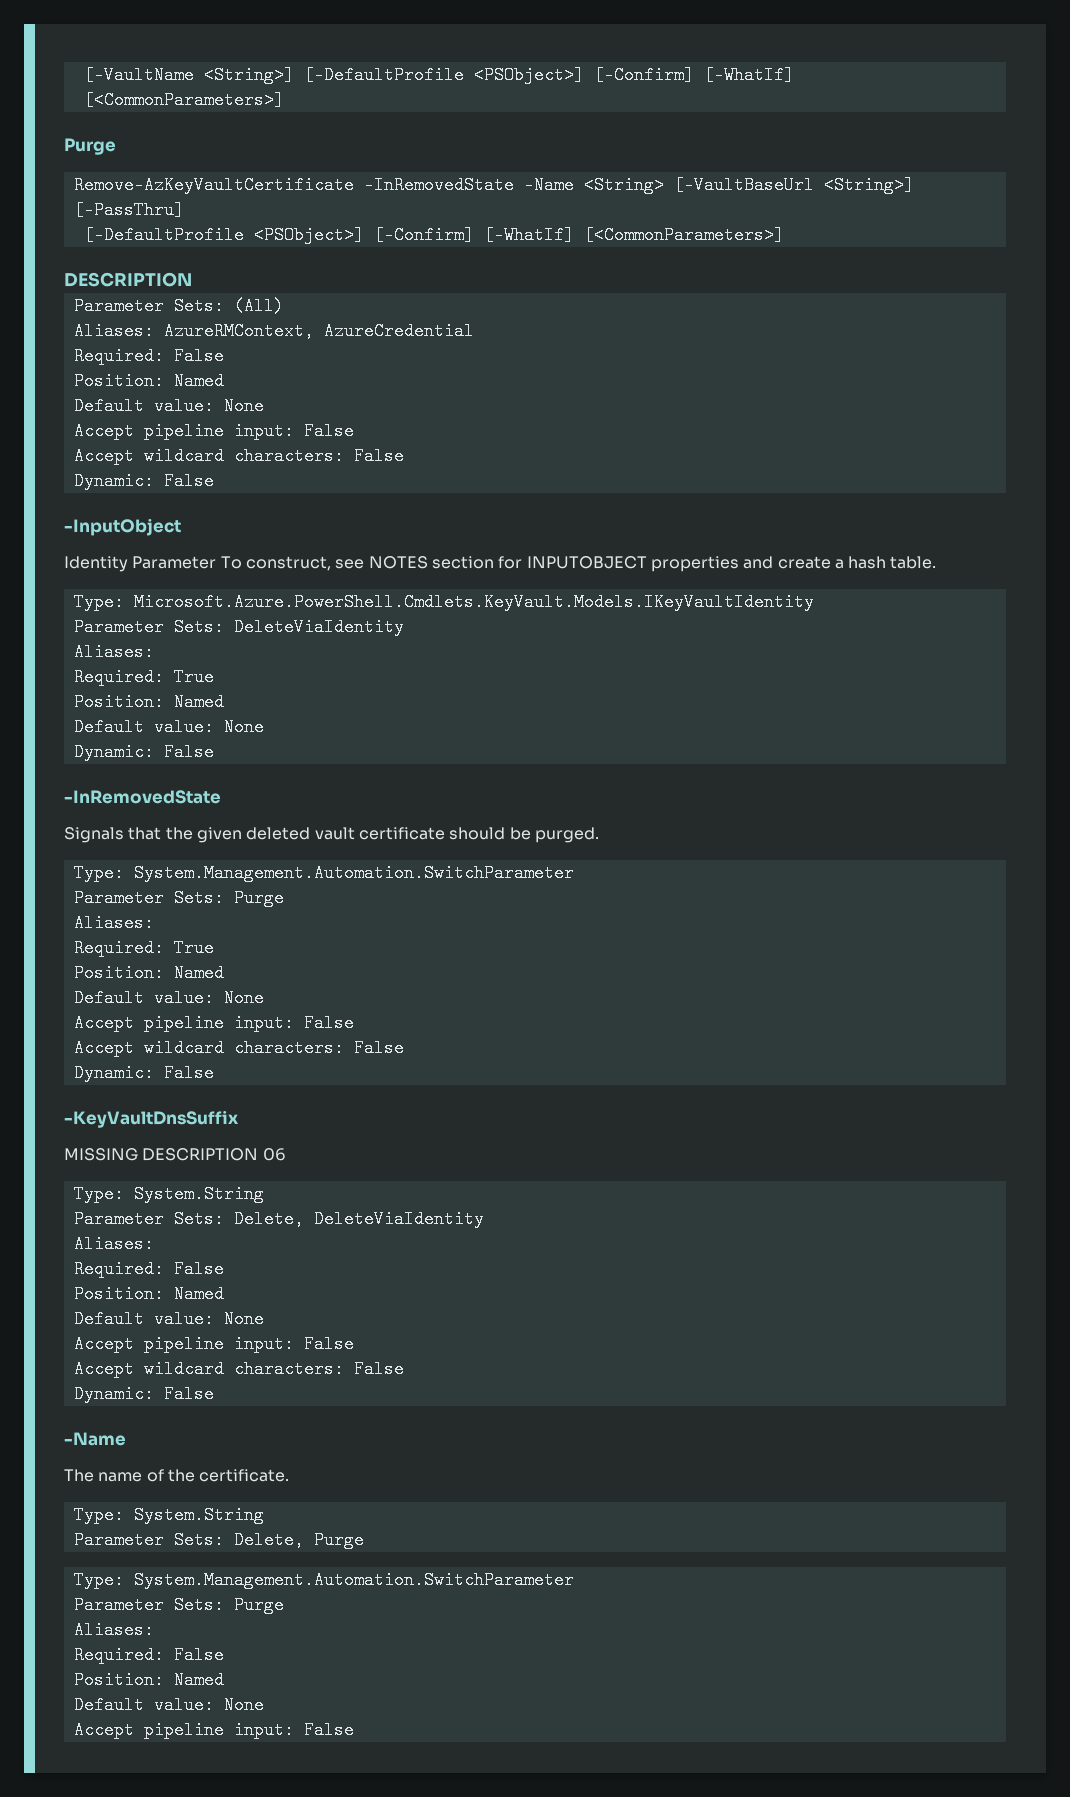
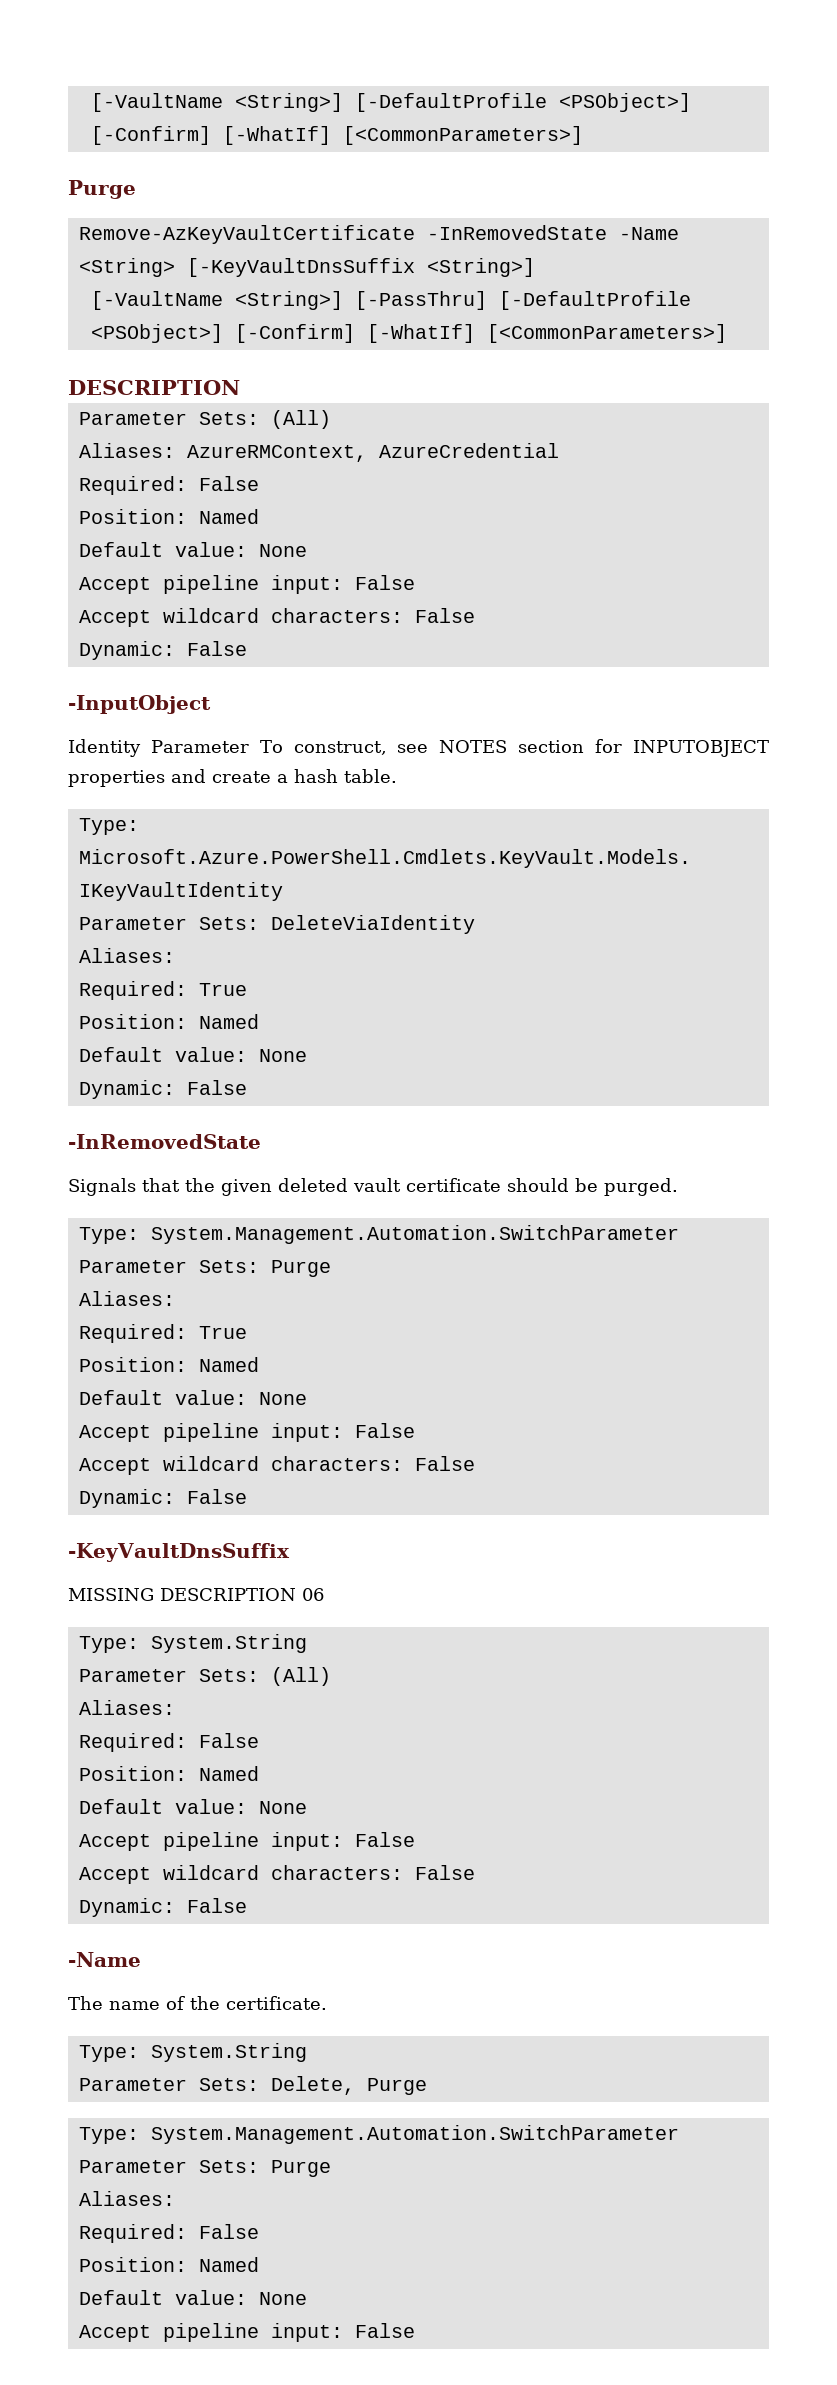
- Remove-AzKeyVaultCertificate -InRemovedState -Name <String> [-VaultBaseUrl <String>] [-PassThru]
- [-DefaultProfile <PSObject>] [-Confirm] [-WhatIf] [<CommonParameters>]
+ Remove-AzKeyVaultCertificate -InRemovedState -Name <String> [-KeyVaultDnsSuffix <String>]
+ [-VaultName <String>] [-PassThru] [-DefaultProfile <PSObject>] [-Confirm] [-WhatIf] [<CommonParameters>]
  MISSING DESCRIPTION 06
  Type: System.String
- Parameter Sets: Delete, DeleteViaIdentity
+ Parameter Sets: (All)

